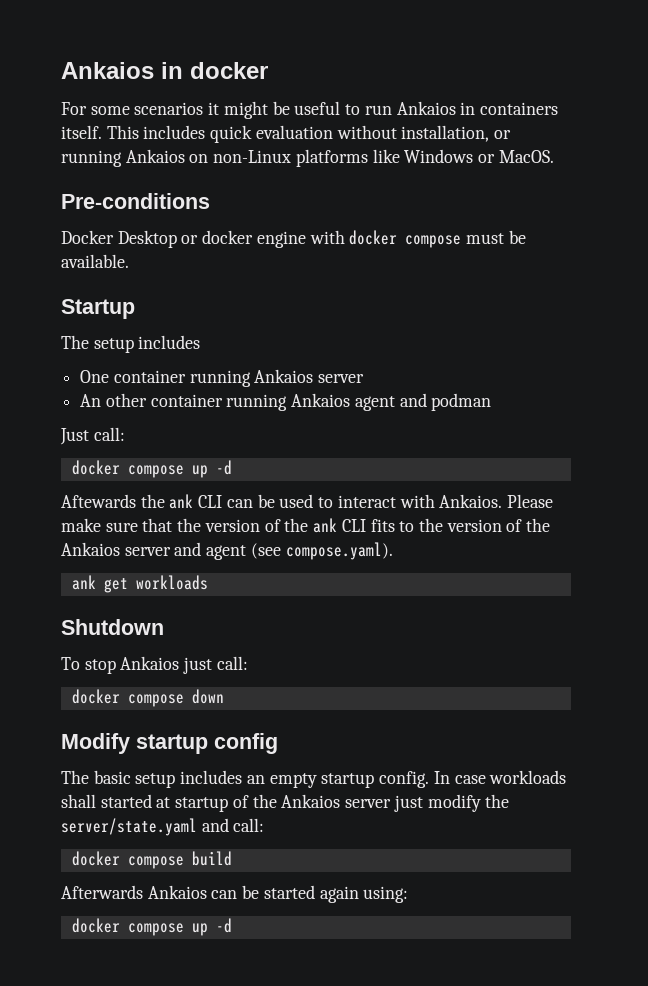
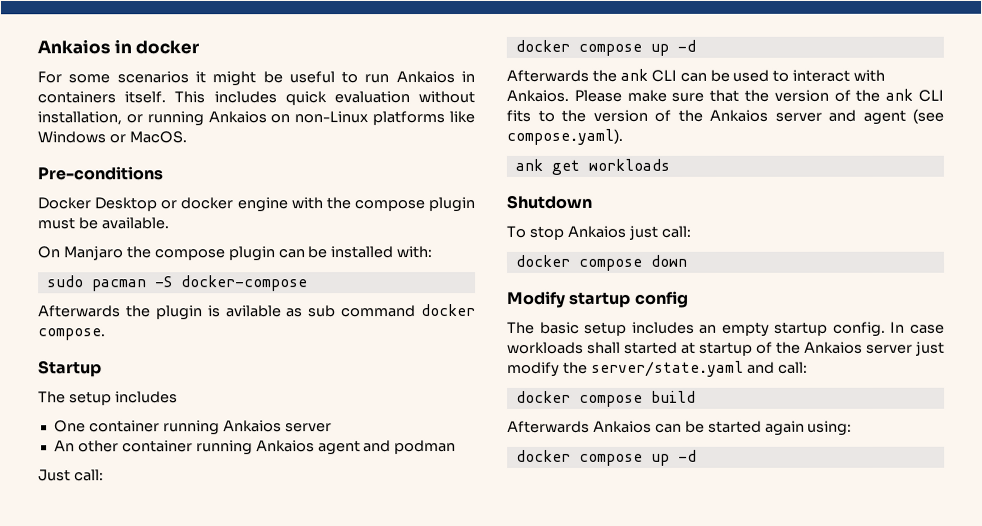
- Docker Desktop or docker engine with docker compose must be available.
+ Docker Desktop or docker engine with the compose plugin must be available.
+ On Manjaro the compose plugin can be installed with:
+ sudo pacman -S docker-compose
+ Afterwards the plugin is avilable as sub command docker compose.
- Aftewards the ank CLI can be used to interact with Ankaios.
+ Afterwards the ank CLI can be used to interact with Ankaios.

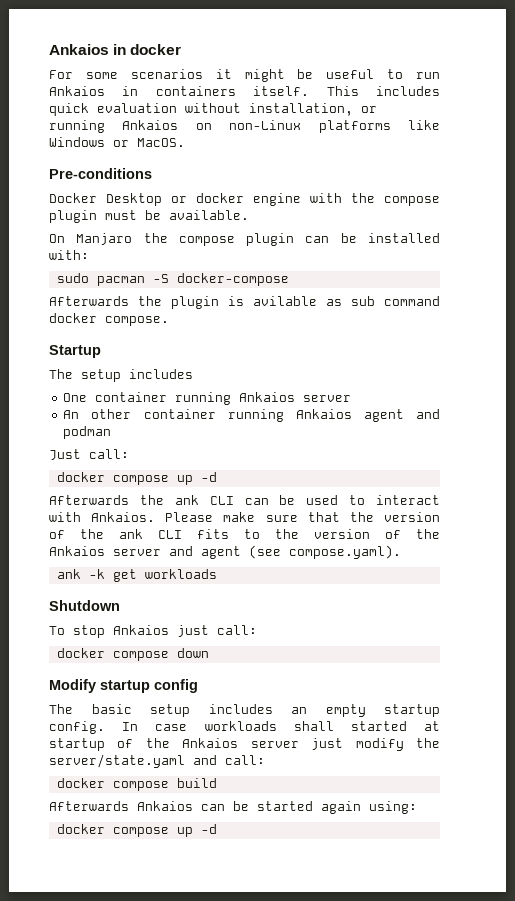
- ank get workloads
+ ank -k get workloads

